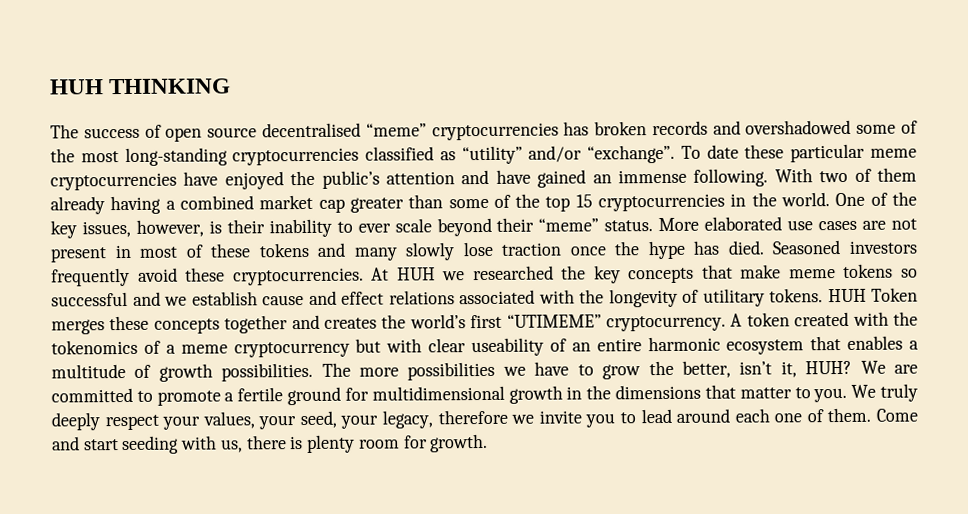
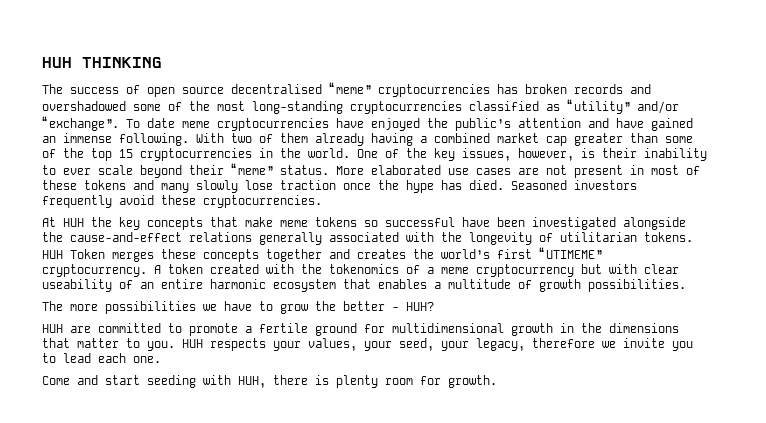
- To date these particular meme cryptocurrencies have enjoyed the public’s attention and have gained an immense following.
+ To date meme cryptocurrencies have enjoyed the public’s attention and have gained an immense following.
- Seasoned investors frequently avoid these cryptocurrencies. At HUH we researched the key concepts that make meme tokens so successful and we establish cause and effect relations associated with the longevity of utilitary tokens.
+ Seasoned investors frequently avoid these cryptocurrencies.
+ At HUH the key concepts that make meme tokens so successful have been investigated alongside the cause-and-effect relations generally associated with the longevity of utilitarian tokens.
- A token created with the tokenomics of a meme cryptocurrency but with clear useability of an entire harmonic ecosystem that enables a multitude of growth possibilities. The more possibilities we have to grow the better, isn’t it, HUH? We are committed to promote a fertile ground for multidimensional growth in the dimensions that matter to you.
+ A token created with the tokenomics of a meme cryptocurrency but with clear useability of an entire harmonic ecosystem that enables a multitude of growth possibilities.
+ The more possibilities we have to grow the better - HUH?
+ HUH are committed to promote a fertile ground for multidimensional growth in the dimensions that matter to you.
- We truly deeply respect your values, your seed, your legacy, therefore we invite you to lead around each one of them. Come and start seeding with us, there is plenty room for growth.
+ HUH respects your values, your seed, your legacy, therefore we invite you to lead each one.
+ Come and start seeding with HUH, there is plenty room for growth.

